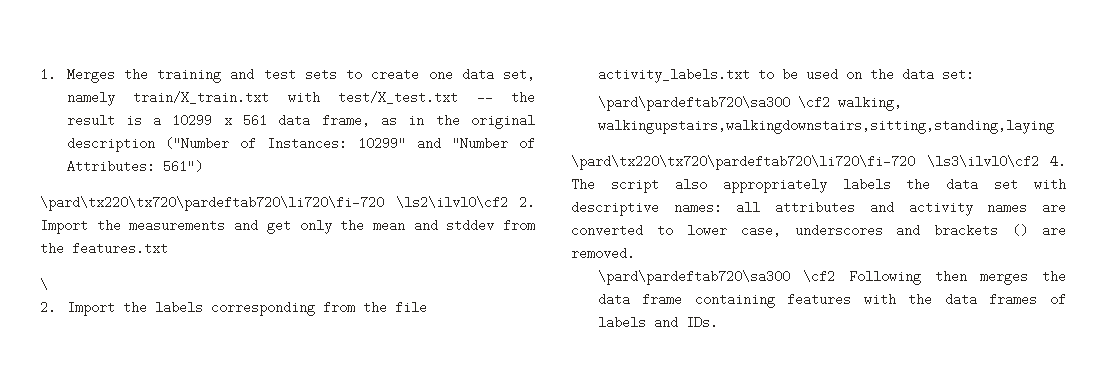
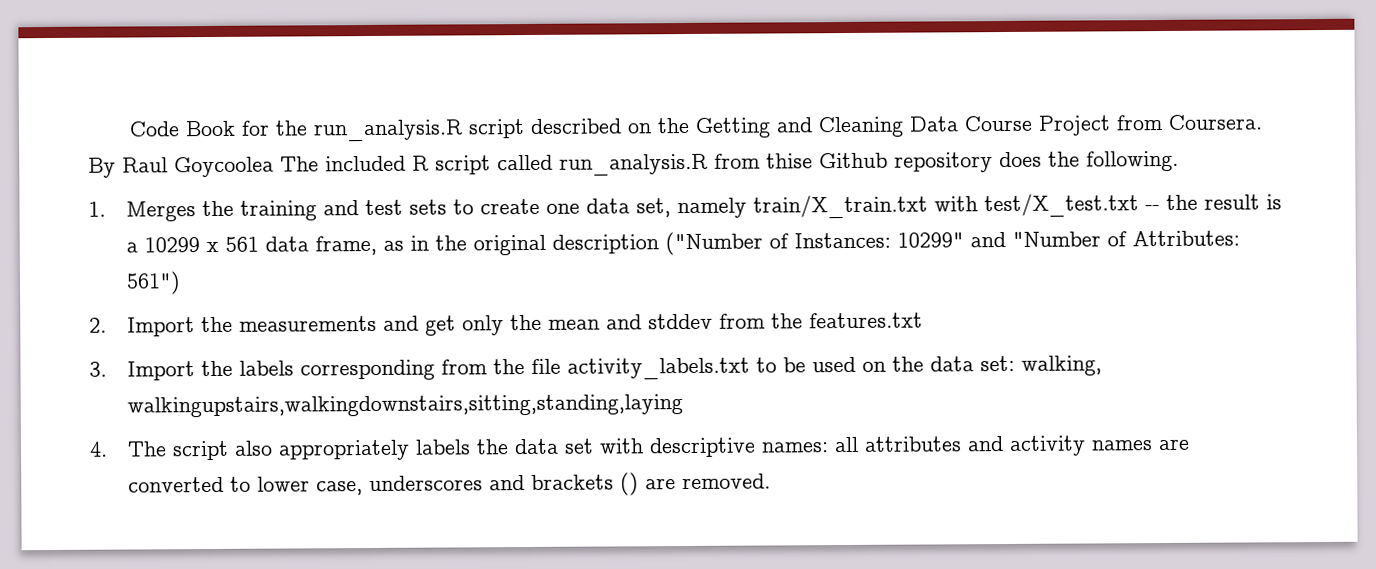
+ Code Book for the run_analysis.R script described on the Getting and Cleaning Data Course Project from Coursera. By Raul Goycoolea The included R script called run_analysis.R from thise Github repository does the following.
- \pard\tx220\tx720\pardeftab720\li720\fi-720 \ls2\ilvl0\cf2 2. Import the measurements and get only the mean and stddev from the features.txt
+ 2. Import the measurements and get only the mean and stddev from the features.txt
- \
- 2. Import the labels corresponding from the file activity_labels.txt to be used on the data set:
- \pard\pardeftab720\sa300 \cf2 walking, walkingupstairs,walkingdownstairs,sitting,standing,laying
+ 3. Import the labels corresponding from the file activity_labels.txt to be used on the data set: walking, walkingupstairs,walkingdownstairs,sitting,standing,laying
- \pard\tx220\tx720\pardeftab720\li720\fi-720 \ls3\ilvl0\cf2 4. The script also appropriately labels the data set with descriptive names: all attributes and activity names are converted to lower case, underscores and brackets () are removed.
+ 4. The script also appropriately labels the data set with descriptive names: all attributes and activity names are converted to lower case, underscores and brackets () are removed.
- \pard\pardeftab720\sa300 \cf2 Following then merges the data frame containing features with the data frames of labels and IDs.

